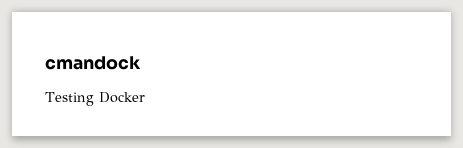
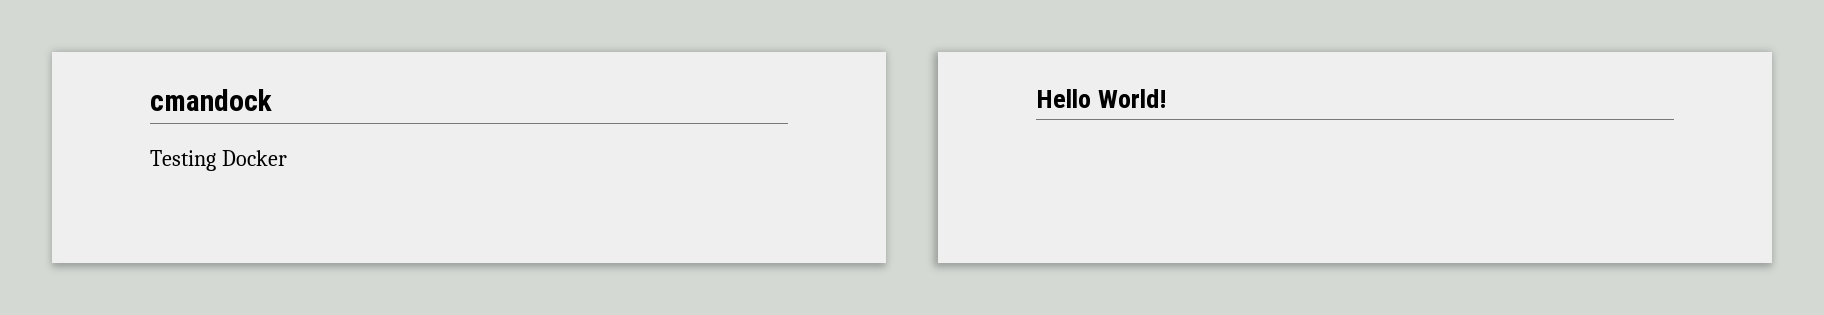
+ Hello World!

